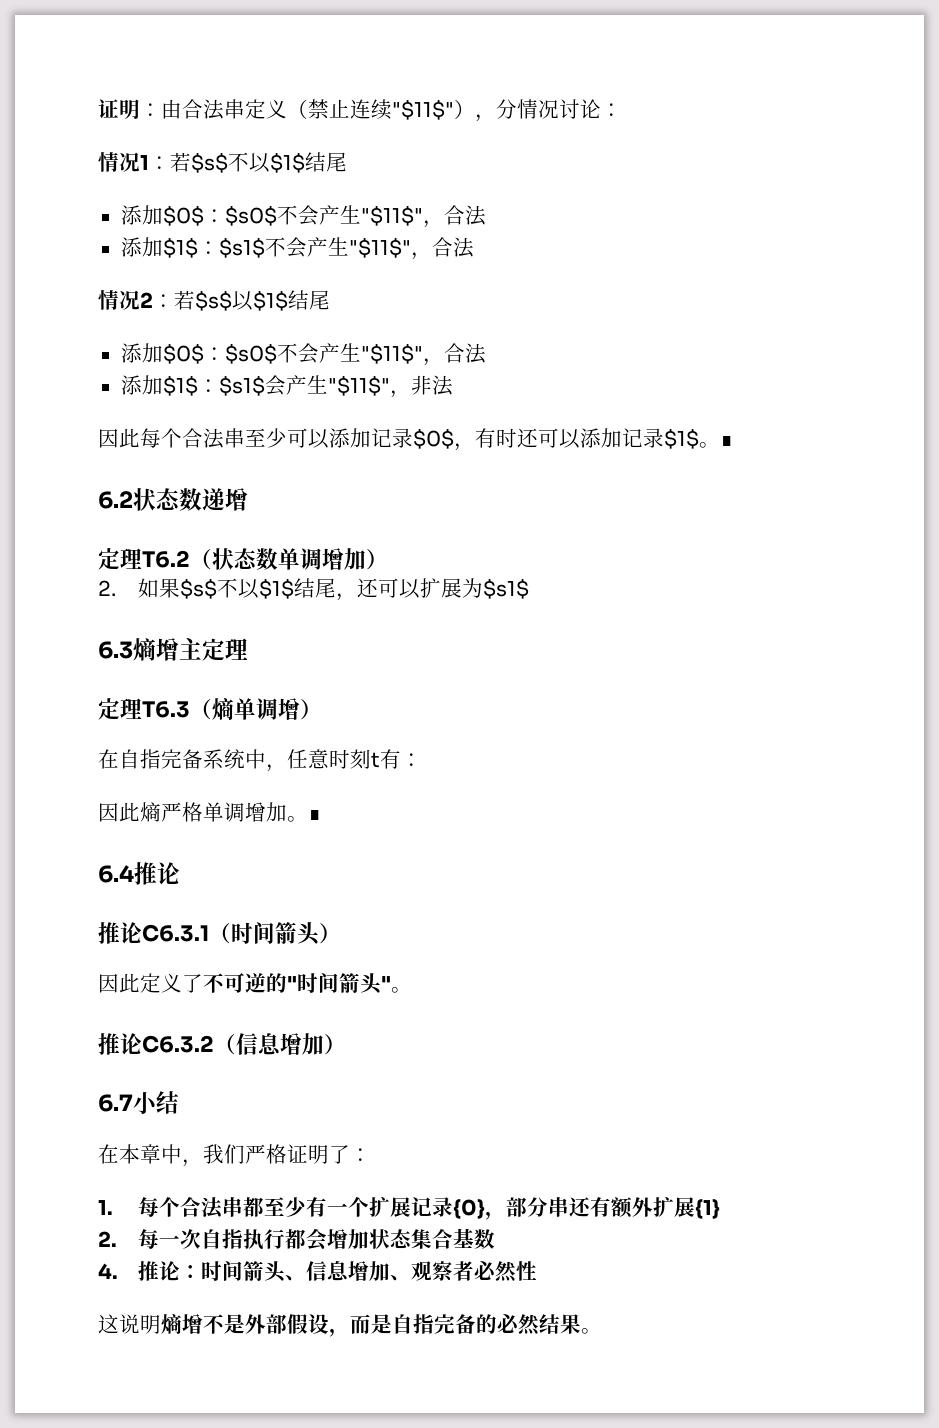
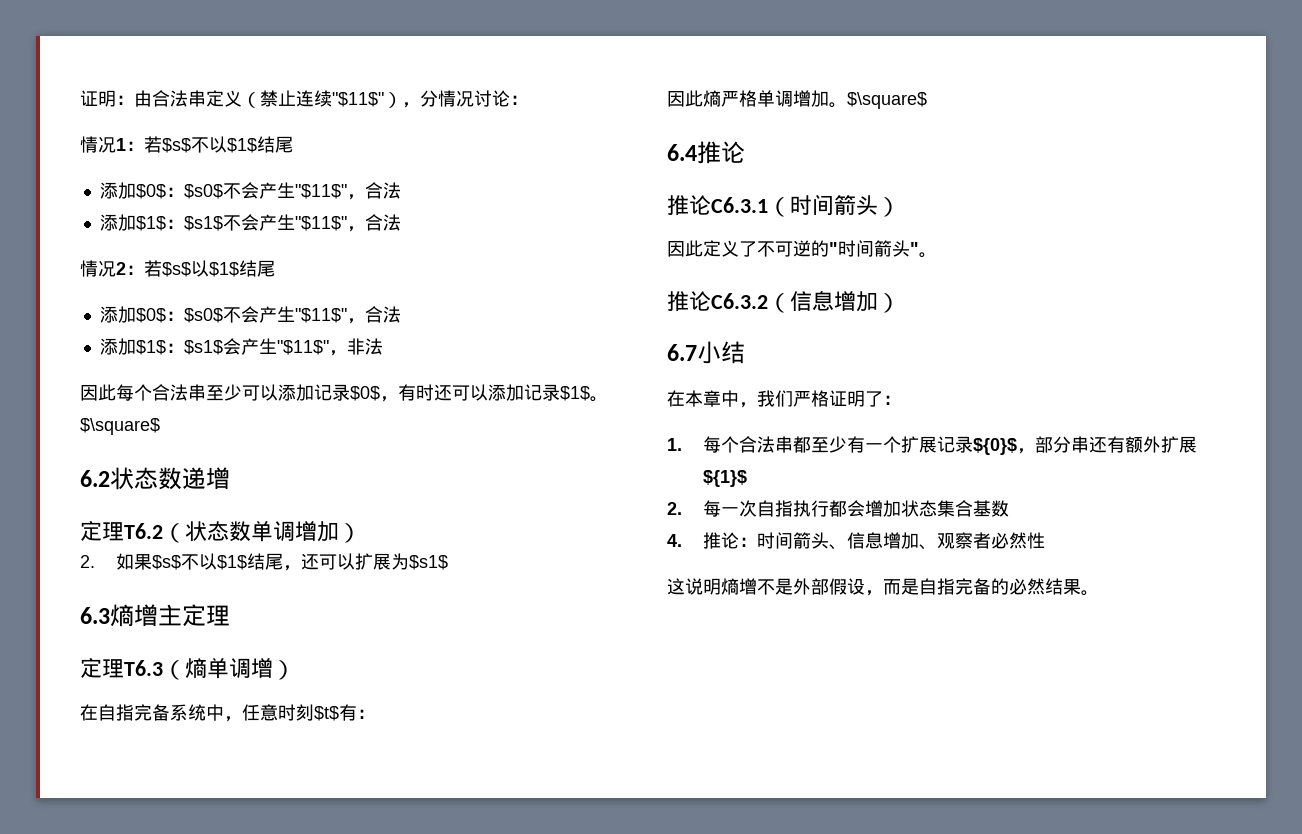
- 因此每个合法串至少可以添加记录$0$，有时还可以添加记录$1$。∎
+ 因此每个合法串至少可以添加记录$0$，有时还可以添加记录$1$。$\square$
- 在自指完备系统中，任意时刻t有：
+ 在自指完备系统中，任意时刻$t$有：
- 因此熵严格单调增加。∎
+ 因此熵严格单调增加。$\square$
- 1.每个合法串都至少有一个扩展记录{0}，部分串还有额外扩展{1}
+ 1.每个合法串都至少有一个扩展记录${0}$，部分串还有额外扩展${1}$

